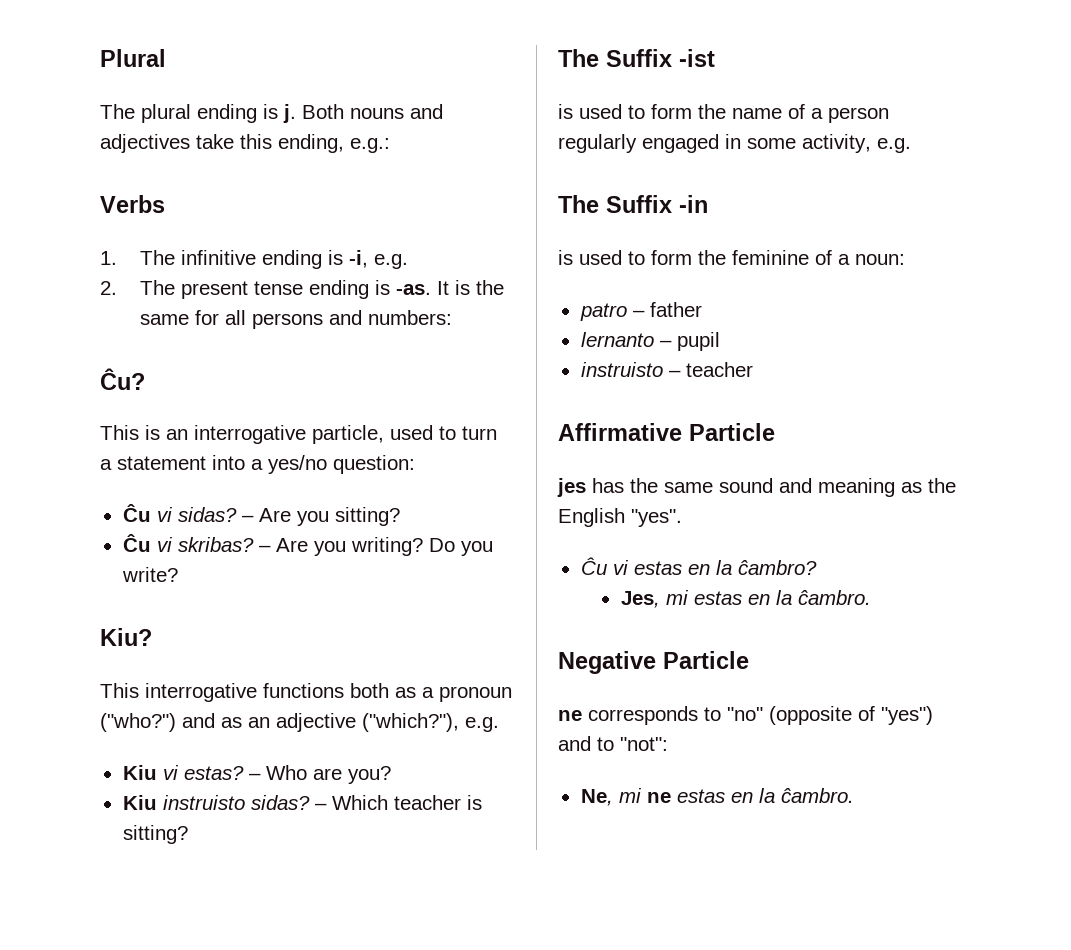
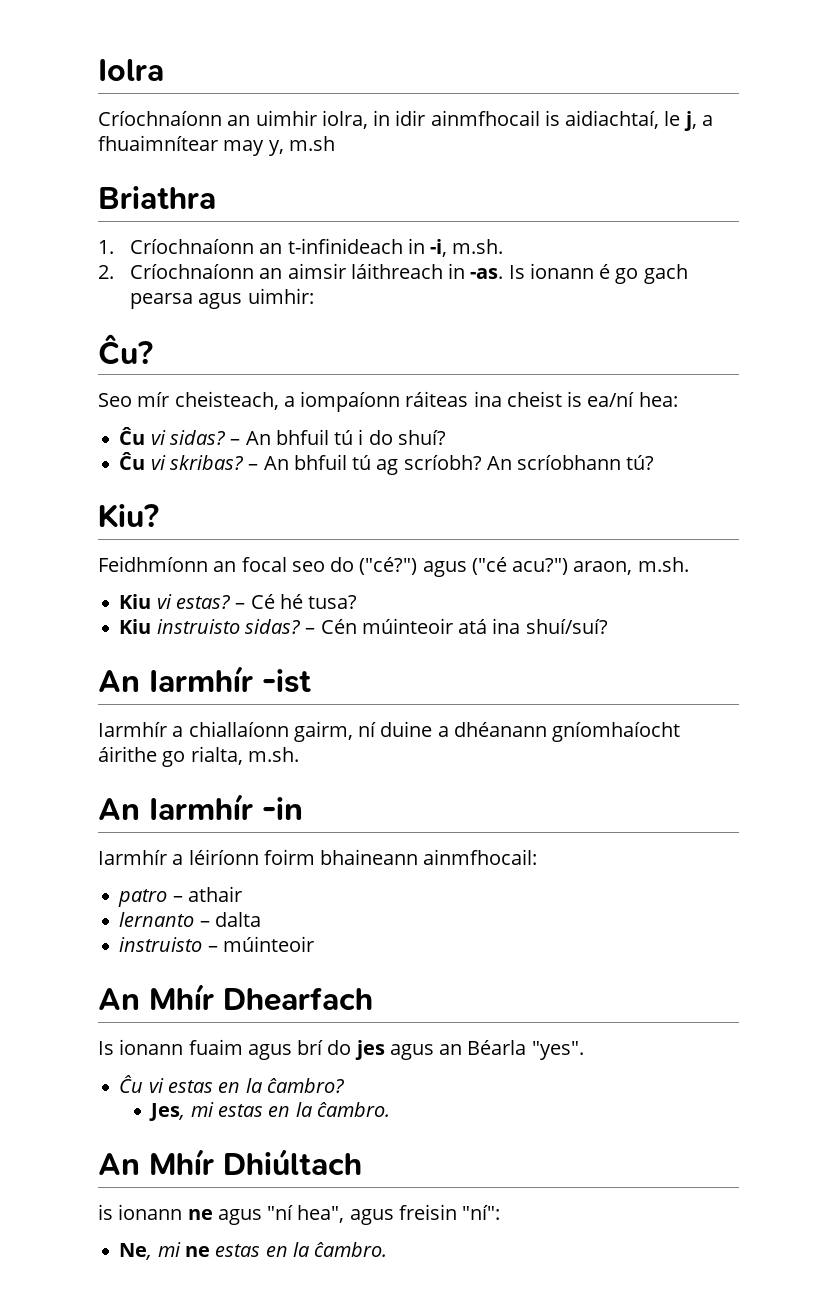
- Plural
- The plural ending is j. Both nouns and adjectives take this ending, e.g.:
- Verbs
- 1. The infinitive ending is -i, e.g.
- 2. The present tense ending is -as. It is the same for all persons and numbers:
+ Iolra
+ Críochnaíonn an uimhir iolra, in idir ainmfhocail is aidiachtaí, le j, a fhuaimnítear may y, m.sh
+ Briathra
+ 1. Críochnaíonn an t-infinideach in -i, m.sh.
+ 2. Críochnaíonn an aimsir láithreach in -as. Is ionann é go gach pearsa agus uimhir:
  Ĉu?
- This is an interrogative particle, used to turn a statement into a yes/no question:
- Ĉu vi sidas? – Are you sitting?
- Ĉu vi skribas? – Are you writing? Do you write?
+ Seo mír cheisteach, a iompaíonn ráiteas ina cheist is ea/ní hea:
+ Ĉu vi sidas? – An bhfuil tú i do shuí?
+ Ĉu vi skribas? – An bhfuil tú ag scríobh? An scríobhann tú?
  Kiu?
- This interrogative functions both as a pronoun ("who?") and as an adjective ("which?"), e.g.
+ Feidhmíonn an focal seo do ("cé?") agus ("cé acu?") araon, m.sh.
- – Who are you?
+ – Cé hé tusa?
- – Which teacher is sitting?
- The Suffix -ist
- is used to form the name of a person regularly engaged in some activity, e.g.
- The Suffix -in
- is used to form the feminine of a noun:
+ – Cén múinteoir atá ina shuí/suí?
+ An Iarmhír -ist
+ Iarmhír a chiallaíonn gairm, ní duine a dhéanann gníomhaíocht áirithe go rialta, m.sh.
+ An Iarmhír -in
+ Iarmhír a léiríonn foirm bhaineann ainmfhocail:
- patro – father
+ patro – athair
- lernanto – pupil
+ lernanto – dalta
- instruisto – teacher
- Affirmative Particle
- jes has the same sound and meaning as the English "yes".
+ instruisto – múinteoir
+ An Mhír Dhearfach
+ Is ionann fuaim agus brí do jes agus an Béarla "yes".
- Negative Particle
- ne corresponds to "no" (opposite of "yes") and to "not":
+ An Mhír Dhiúltach
+ is ionann ne agus "ní hea", agus freisin "ní":

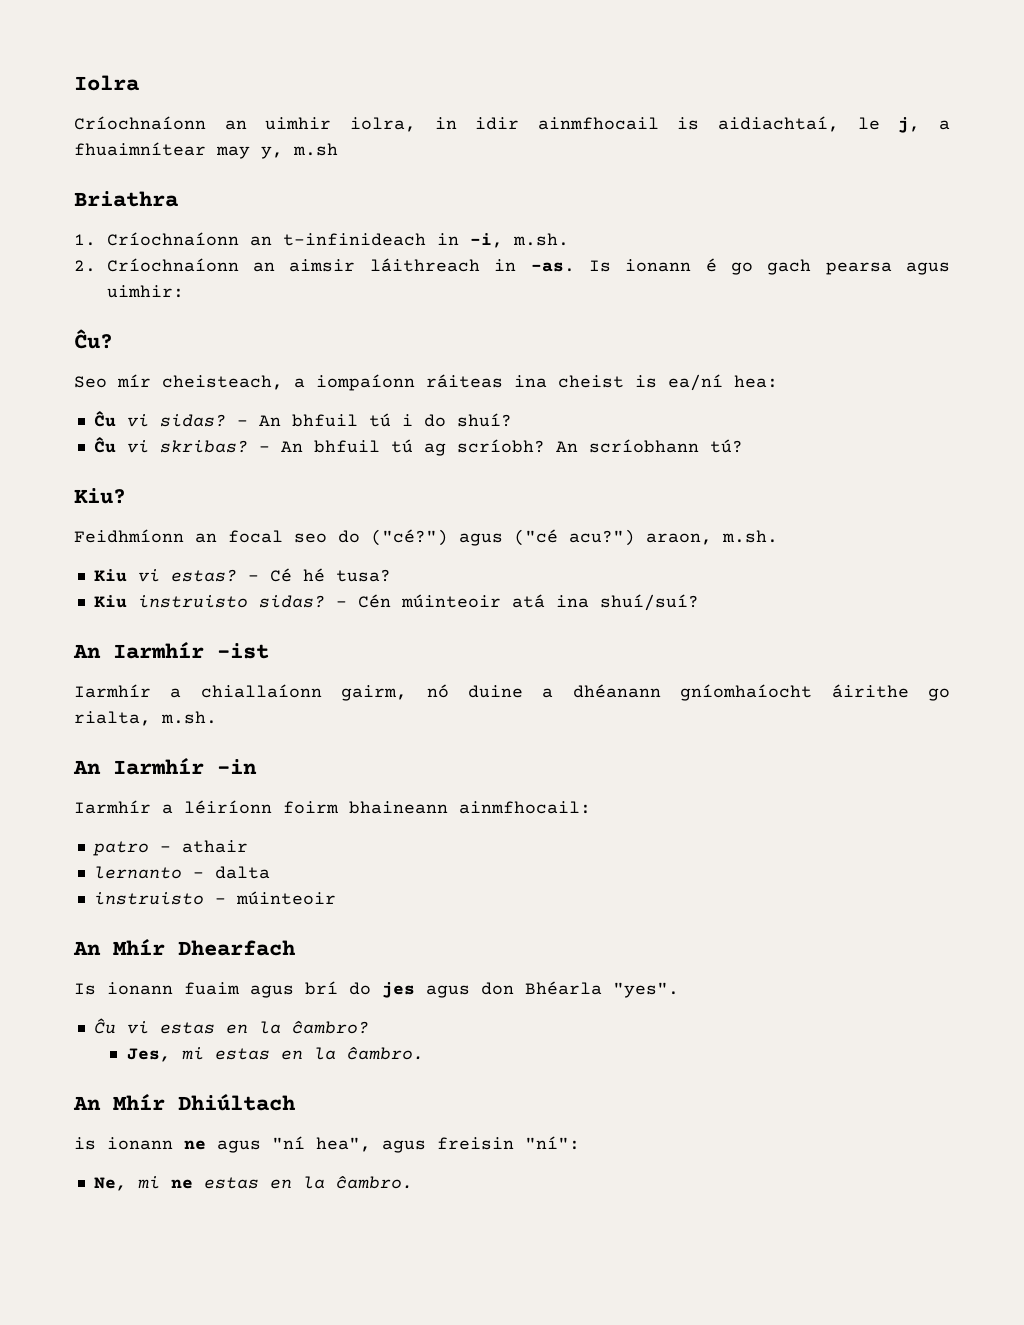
- Iarmhír a chiallaíonn gairm, ní duine a dhéanann gníomhaíocht áirithe go rialta, m.sh.
+ Iarmhír a chiallaíonn gairm, nó duine a dhéanann gníomhaíocht áirithe go rialta, m.sh.
- Is ionann fuaim agus brí do jes agus an Béarla "yes".
+ Is ionann fuaim agus brí do jes agus don Bhéarla "yes".

